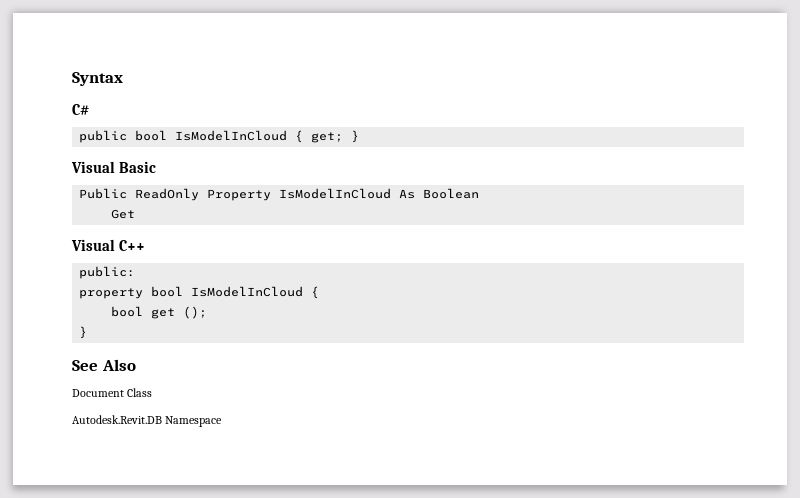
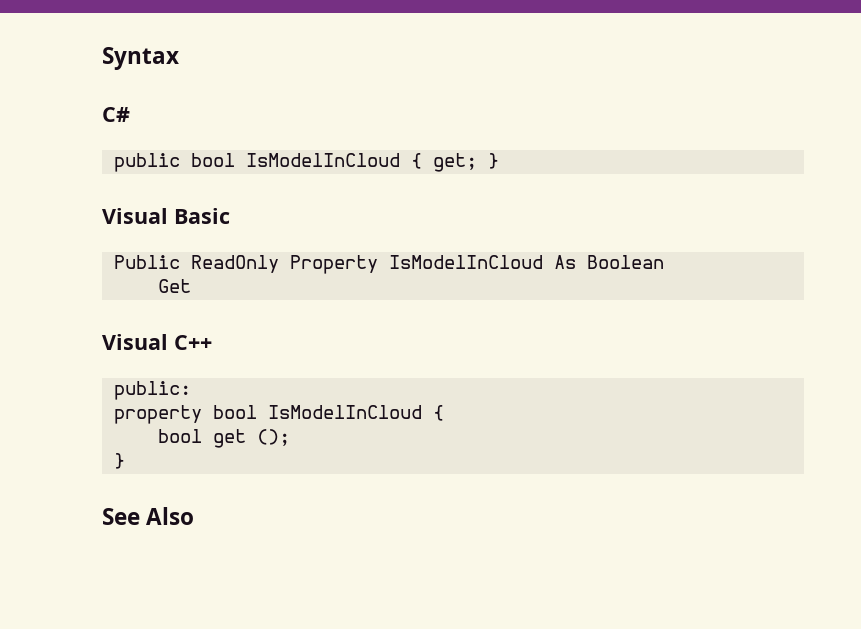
- Document Class
- Autodesk.Revit.DB Namespace

